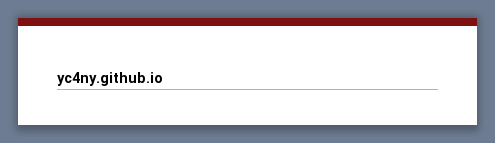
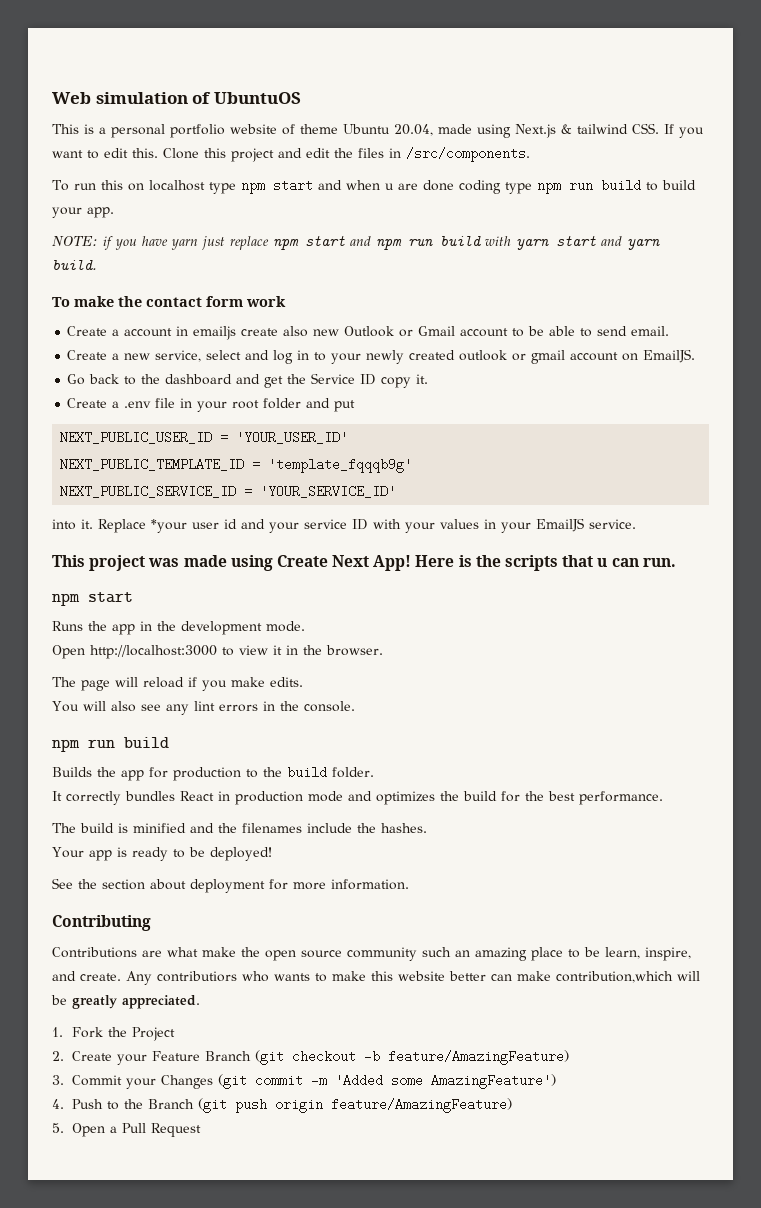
- yc4ny.github.io
+ Web simulation of UbuntuOS
+ This is a personal portfolio website of theme Ubuntu 20.04, made using Next.js & tailwind CSS. If you want to edit this. Clone this project and edit the files in /src/components.
+ To run this on localhost type npm start and when u are done coding type npm run build to build your app.
+ NOTE: if you have yarn just replace npm start and npm run build with yarn start and yarn build.
+ To make the contact form work
+ Create a account in emailjs create also new Outlook or Gmail account to be able to send email.
+ Create a new service, select and log in to your newly created outlook or gmail account on EmailJS.
+ Go back to the dashboard and get the Service ID copy it.
+ Create a .env file in your root folder and put
+ NEXT_PUBLIC_USER_ID = 'YOUR_USER_ID'
+ NEXT_PUBLIC_TEMPLATE_ID = 'template_fqqqb9g'
+ NEXT_PUBLIC_SERVICE_ID = 'YOUR_SERVICE_ID'
+ into it. Replace *your user id and your service ID with your values in your EmailJS service.
+ This project was made using Create Next App! Here is the scripts that u can run.
+ npm start
+ Runs the app in the development mode.
+ Open http://localhost:3000 to view it in the browser.
+ The page will reload if you make edits.
+ You will also see any lint errors in the console.
+ npm run build
+ Builds the app for production to the build folder.
+ It correctly bundles React in production mode and optimizes the build for the best performance.
+ The build is minified and the filenames include the hashes.
+ Your app is ready to be deployed!
+ See the section about deployment for more information.
+ Contributing
+ Contributions are what make the open source community such an amazing place to be learn, inspire, and create. Any contributiors who wants to make this website better can make contribution,which will be greatly appreciated.
+ 1. Fork the Project
+ 2. Create your Feature Branch (git checkout -b feature/AmazingFeature)
+ 3. Commit your Changes (git commit -m 'Added some AmazingFeature')
+ 4. Push to the Branch (git push origin feature/AmazingFeature)
+ 5. Open a Pull Request

